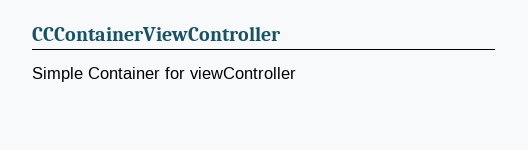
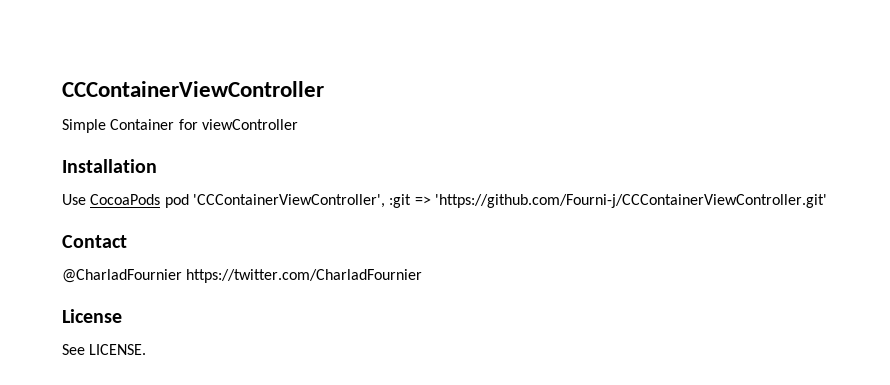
+ Installation
+ Use CocoaPods pod 'CCContainerViewController', :git => 'https://github.com/Fourni-j/CCContainerViewController.git'
+ Contact
+ @CharladFournier https://twitter.com/CharladFournier
+ License
+ See LICENSE.

